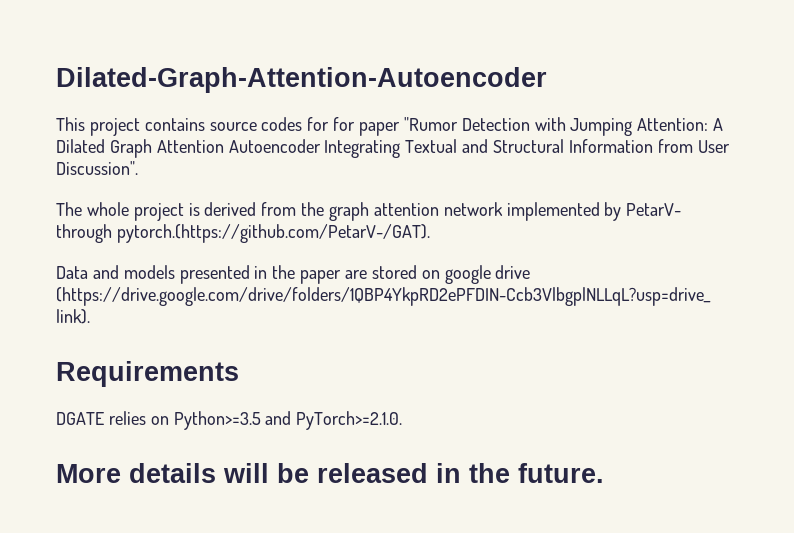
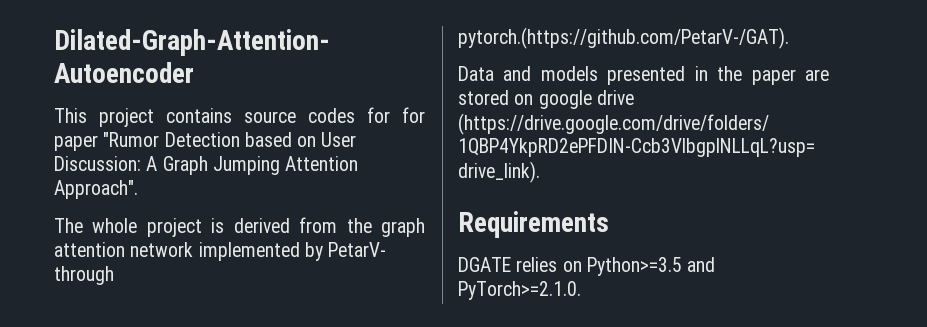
- This project contains source codes for for paper "Rumor Detection with Jumping Attention: A Dilated Graph Attention Autoencoder Integrating Textual and Structural Information from User Discussion".
+ This project contains source codes for for paper "Rumor Detection based on User Discussion: A Graph Jumping Attention Approach".
- More details will be released in the future.

